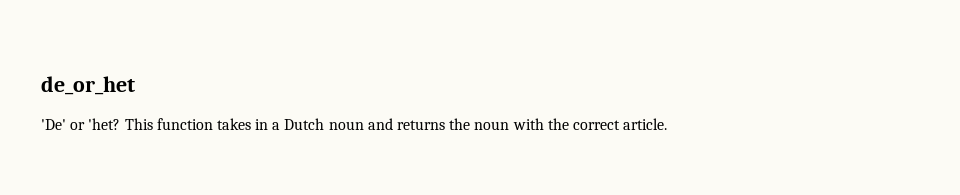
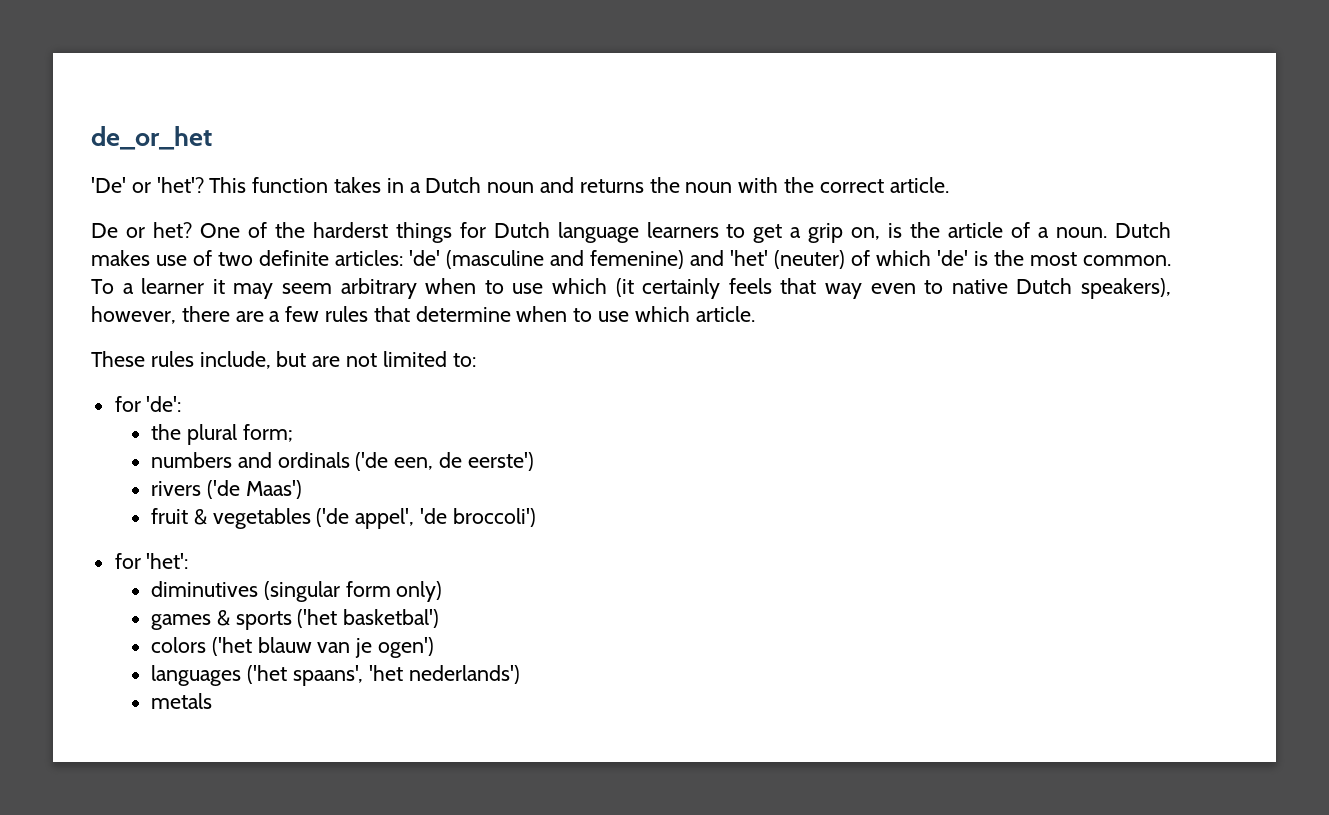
- 'De' or 'het?
+ 'De' or 'het'?
+ De or het? One of the harderst things for Dutch language learners to get a grip on, is the article of a noun. Dutch makes use of two definite articles: 'de' (masculine and femenine) and 'het' (neuter) of which 'de' is the most common. To a learner it may seem arbitrary when to use which (it certainly feels that way even to native Dutch speakers), however, there are a few rules that determine when to use which article.
+ These rules include, but are not limited to:
+ for 'de':
+ the plural form;
+ numbers and ordinals ('de een, de eerste')
+ rivers ('de Maas')
+ fruit & vegetables ('de appel', 'de broccoli')
+ for 'het':
+ diminutives (singular form only)
+ games & sports ('het basketbal')
+ colors ('het blauw van je ogen')
+ languages ('het spaans', 'het nederlands')
+ metals

